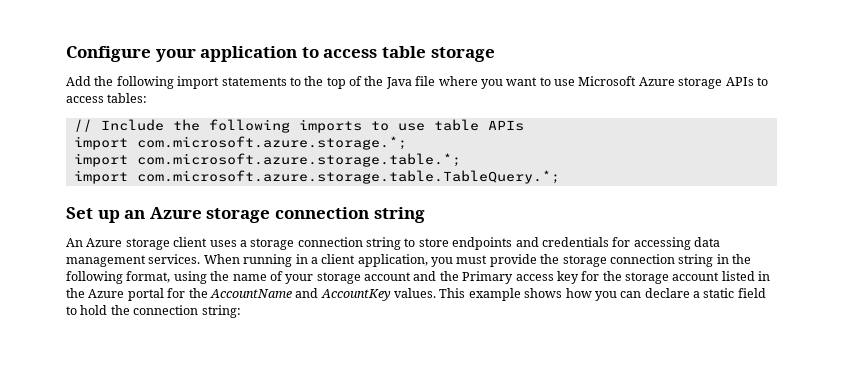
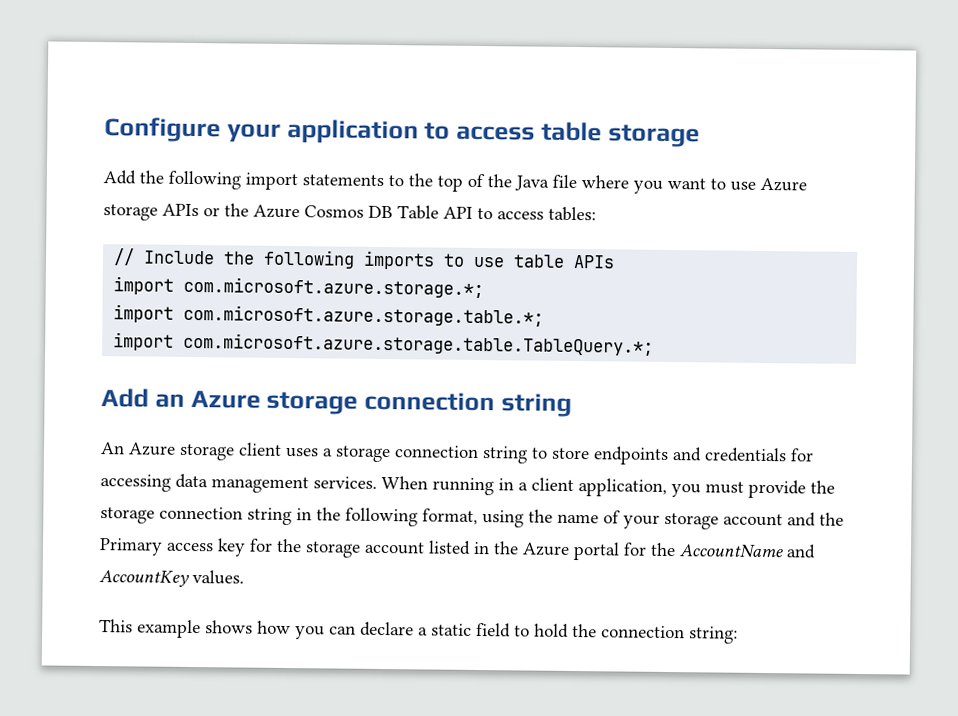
- Add the following import statements to the top of the Java file where you want to use Microsoft Azure storage APIs to access tables:
+ Add the following import statements to the top of the Java file where you want to use Azure storage APIs or the Azure Cosmos DB Table API to access tables:
- Set up an Azure storage connection string
+ Add an Azure storage connection string
- When running in a client application, you must provide the storage connection string in the following format, using the name of your storage account and the Primary access key for the storage account listed in the Azure portal for the AccountName and AccountKey values. This example shows how you can declare a static field to hold the connection string:
+ When running in a client application, you must provide the storage connection string in the following format, using the name of your storage account and the Primary access key for the storage account listed in the Azure portal for the AccountName and AccountKey values.
+ This example shows how you can declare a static field to hold the connection string:

